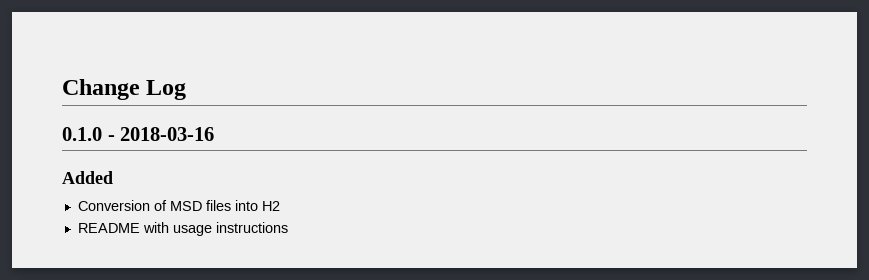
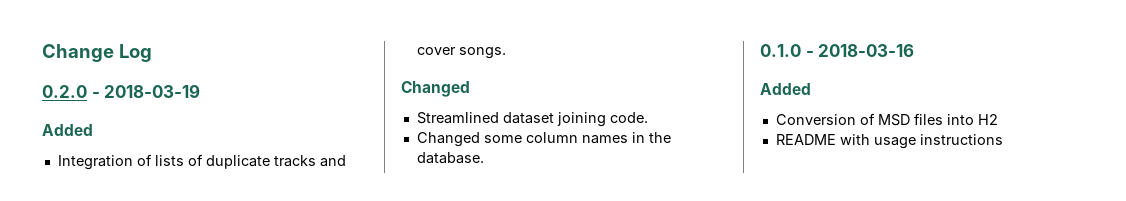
+ 0.2.0 - 2018-03-19
+ Added
+ Integration of lists of duplicate tracks and cover songs.
+ Changed
+ Streamlined dataset joining code.
+ Changed some column names in the database.

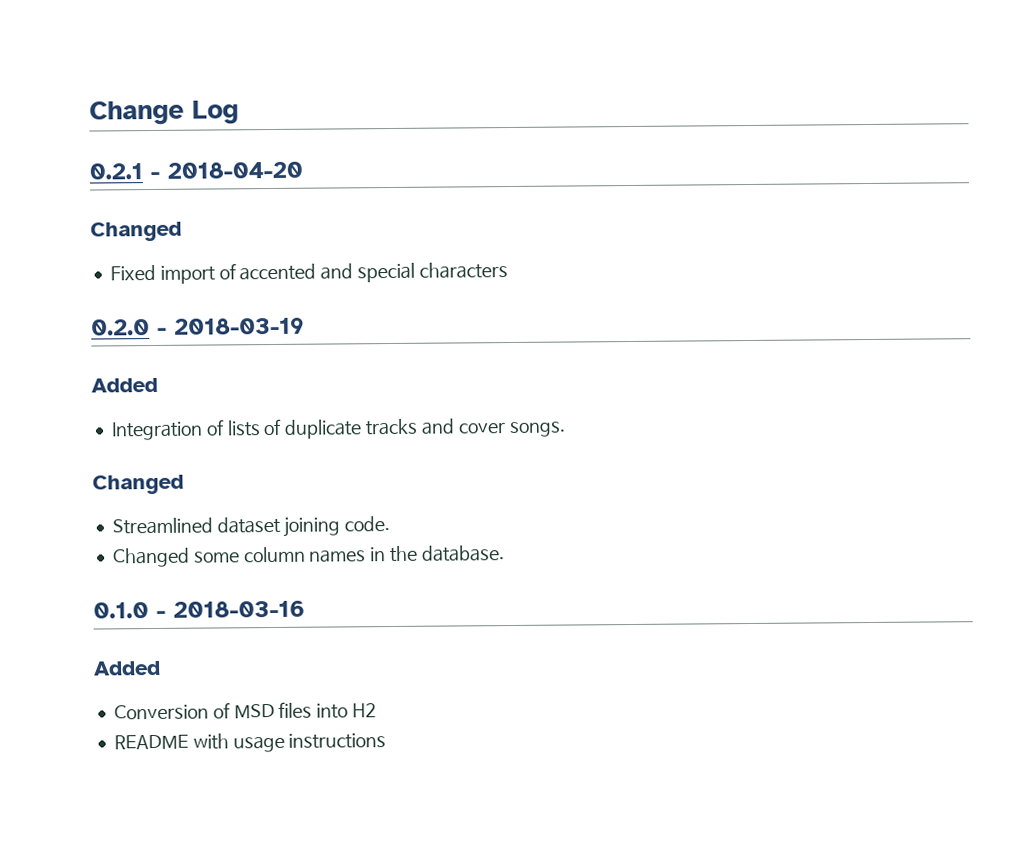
+ 0.2.1 - 2018-04-20
+ Changed
+ Fixed import of accented and special characters

